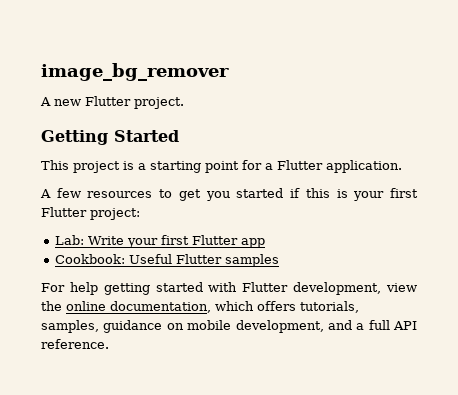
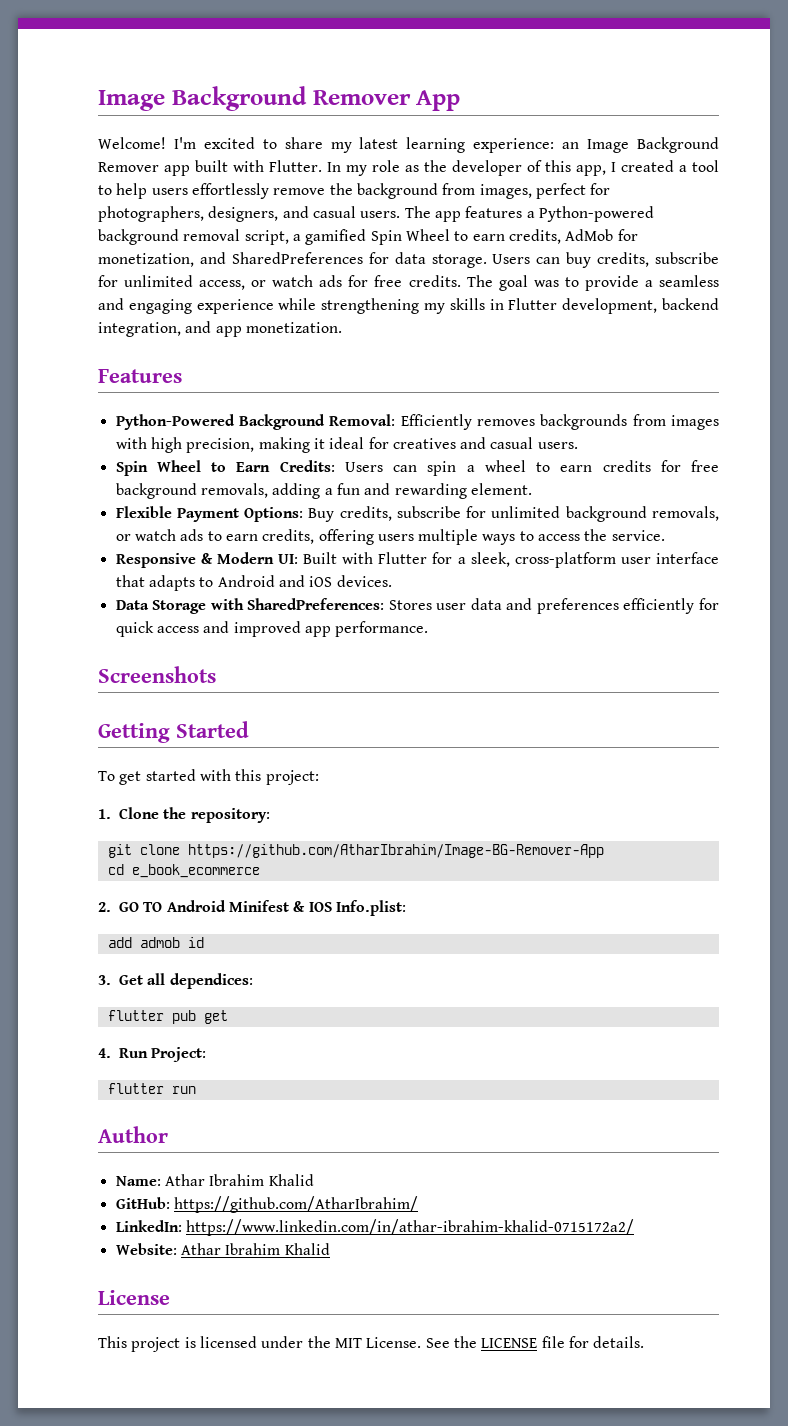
- image_bg_remover
- A new Flutter project.
+ Image Background Remover App
+ Welcome! I'm excited to share my latest learning experience: an Image Background Remover app built with Flutter. In my role as the developer of this app, I created a tool to help users effortlessly remove the background from images, perfect for photographers, designers, and casual users. The app features a Python-powered background removal script, a gamified Spin Wheel to earn credits, AdMob for monetization, and SharedPreferences for data storage. Users can buy credits, subscribe for unlimited access, or watch ads for free credits. The goal was to provide a seamless and engaging experience while strengthening my skills in Flutter development, backend integration, and app monetization.
+ Features
+ Python-Powered Background Removal: Efficiently removes backgrounds from images with high precision, making it ideal for creatives and casual users.
+ Spin Wheel to Earn Credits: Users can spin a wheel to earn credits for free background removals, adding a fun and rewarding element.
+ Flexible Payment Options: Buy credits, subscribe for unlimited background removals, or watch ads to earn credits, offering users multiple ways to access the service.
+ Responsive & Modern UI: Built with Flutter for a sleek, cross-platform user interface that adapts to Android and iOS devices.
+ Data Storage with SharedPreferences: Stores user data and preferences efficiently for quick access and improved app performance.
+ Screenshots
  Getting Started
- This project is a starting point for a Flutter application.
- A few resources to get you started if this is your first Flutter project:
- Lab: Write your first Flutter app
- Cookbook: Useful Flutter samples
- For help getting started with Flutter development, view the online documentation, which offers tutorials, samples, guidance on mobile development, and a full API reference.
+ To get started with this project:
+ 1. Clone the repository:
+ git clone https://github.com/AtharIbrahim/Image-BG-Remover-App
+ cd e_book_ecommerce
+ 2. GO TO Android Minifest & IOS Info.plist:
+ add admob id
+ 3. Get all dependices:
+ flutter pub get
+ 4. Run Project:
+ flutter run
+ Author
+ Name: Athar Ibrahim Khalid
+ GitHub: https://github.com/AtharIbrahim/
+ LinkedIn: https://www.linkedin.com/in/athar-ibrahim-khalid-0715172a2/
+ Website: Athar Ibrahim Khalid
+ License
+ This project is licensed under the MIT License. See the LICENSE file for details.

